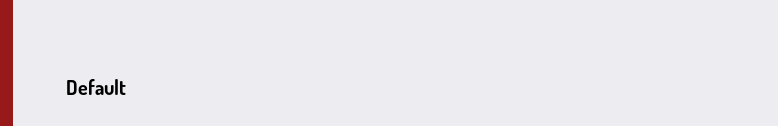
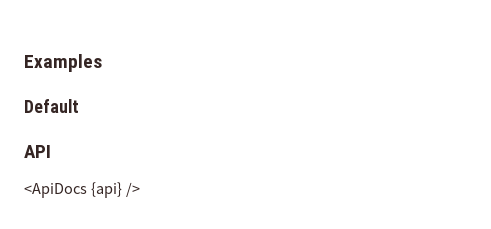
+ Examples
+ API
+ <ApiDocs {api} />

